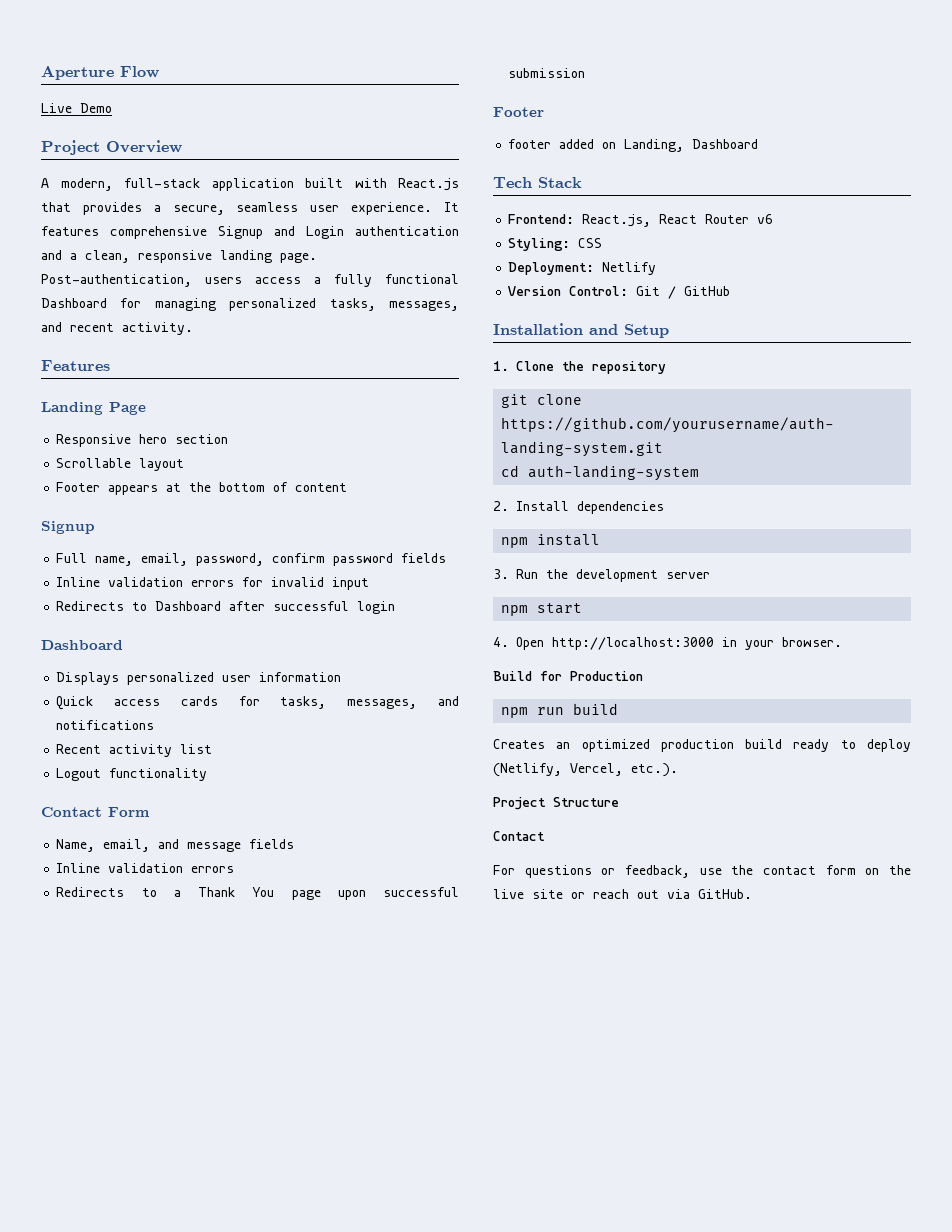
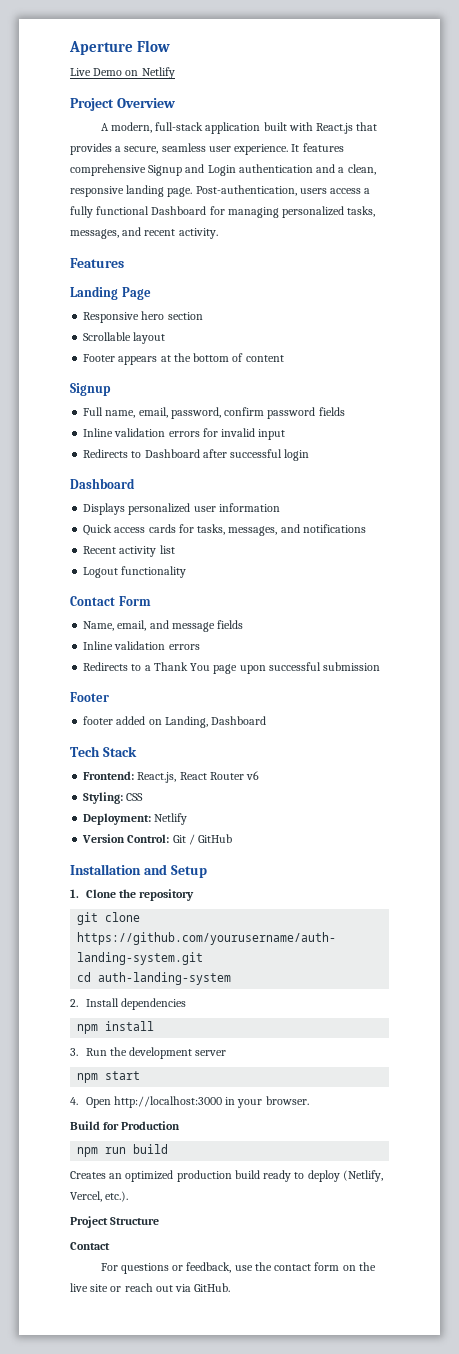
- Live Demo
+ Live Demo on Netlify

